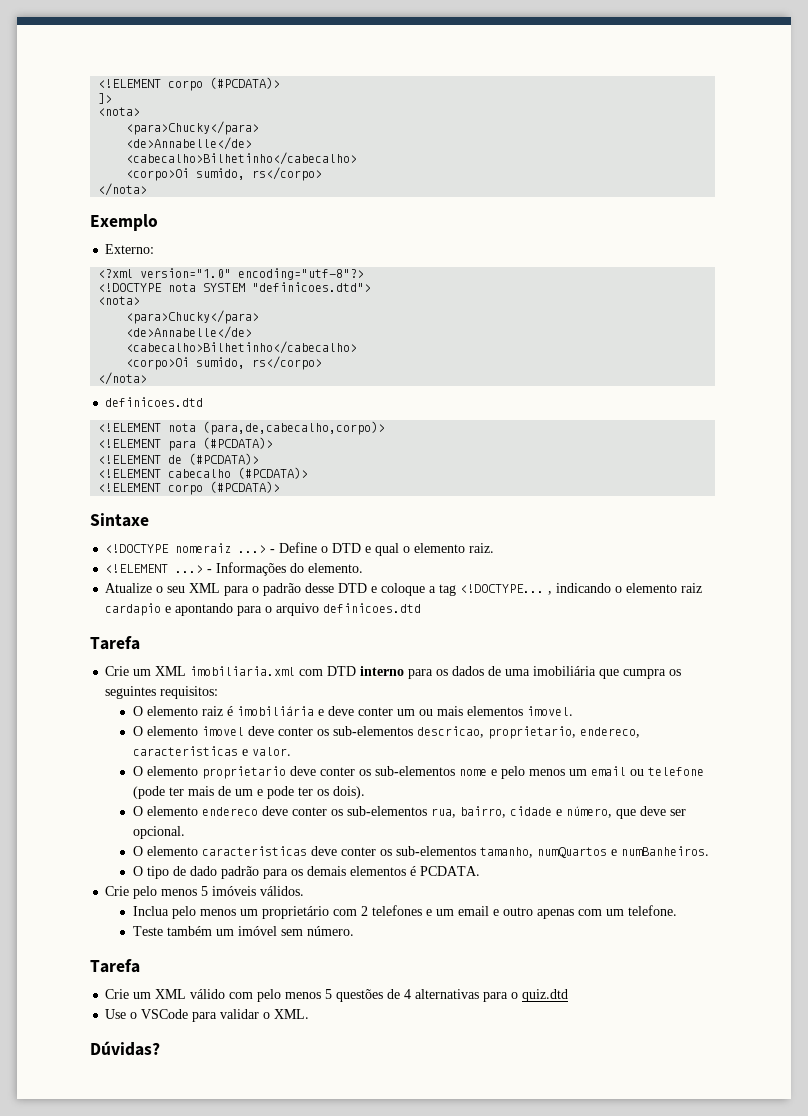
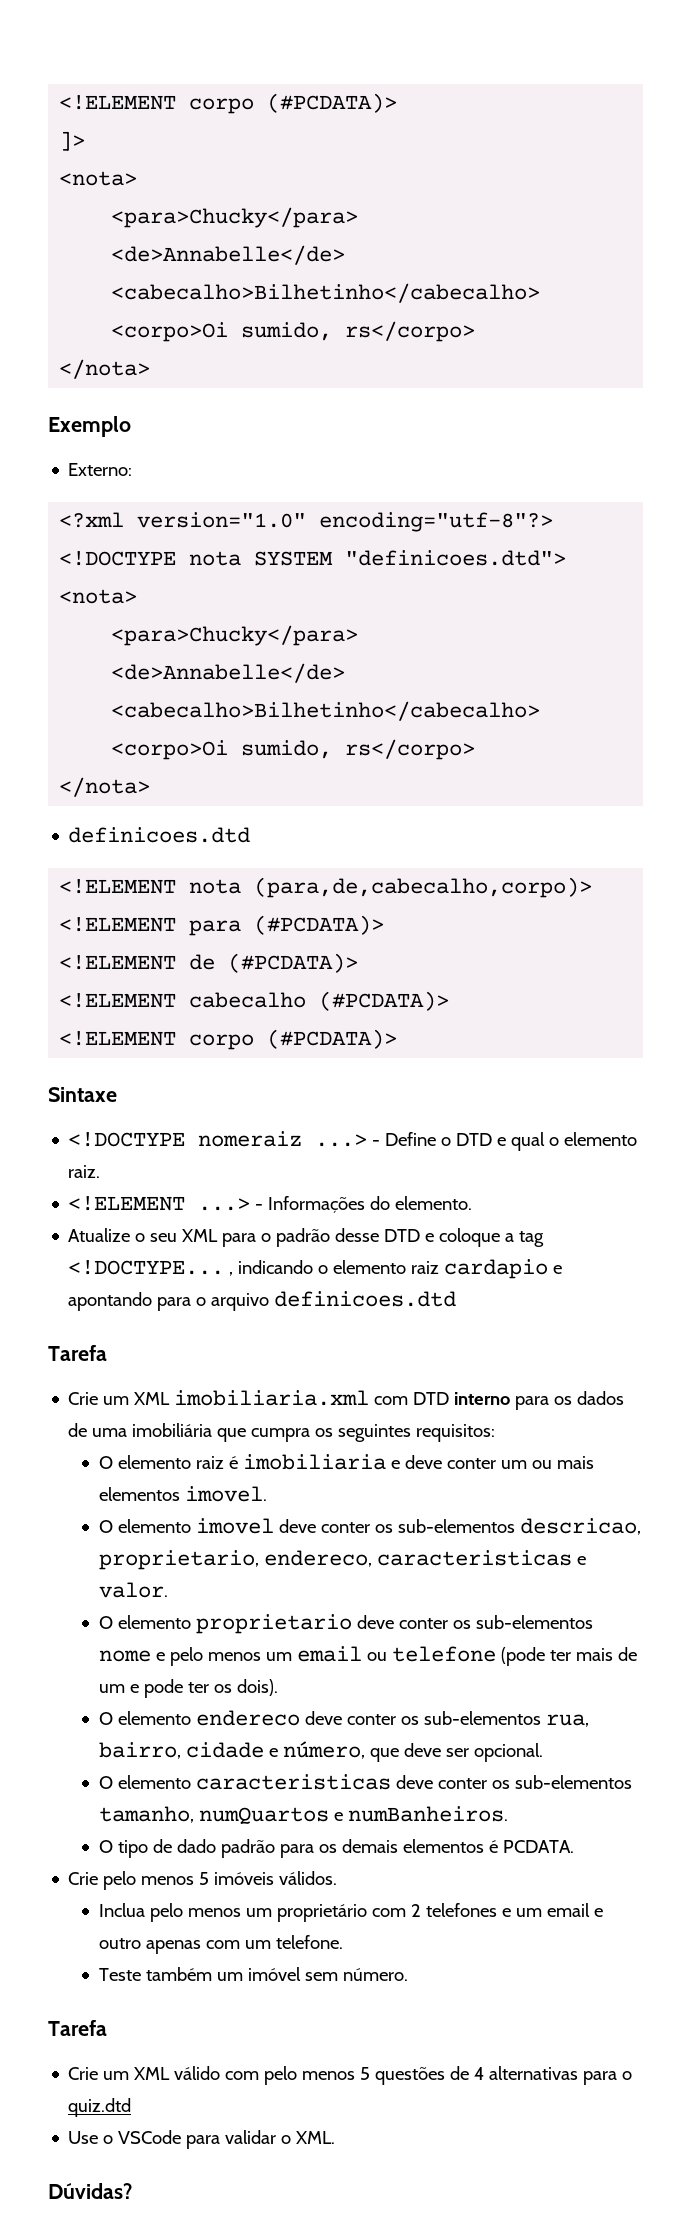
- O elemento raiz é imobiliária e deve conter um ou mais elementos imovel.
+ O elemento raiz é imobiliaria e deve conter um ou mais elementos imovel.

